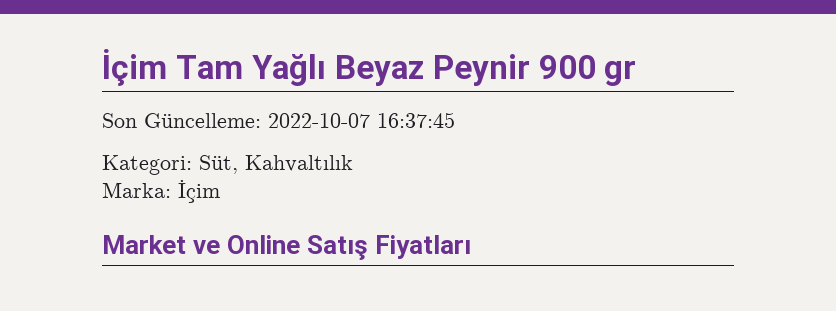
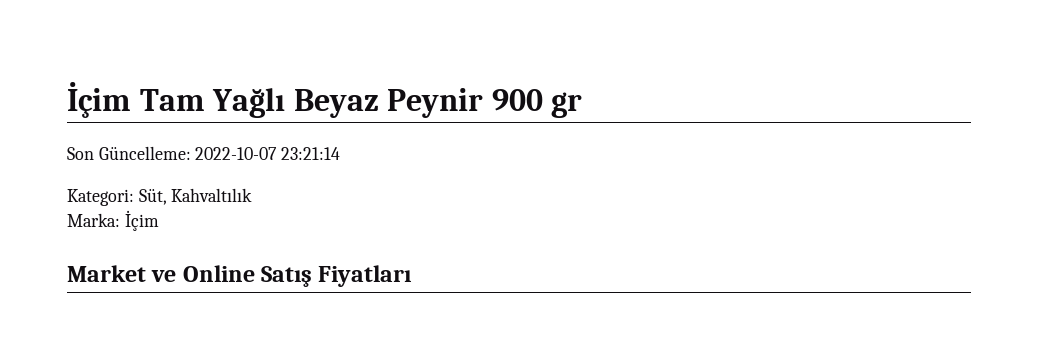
- Son Güncelleme: 2022-10-07 16:37:45
+ Son Güncelleme: 2022-10-07 23:21:14

